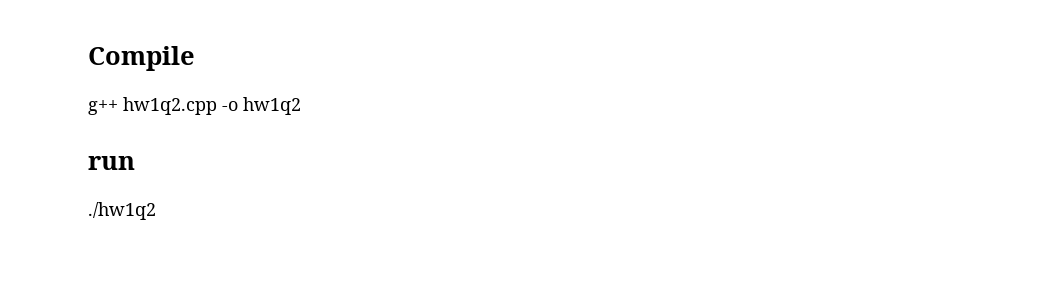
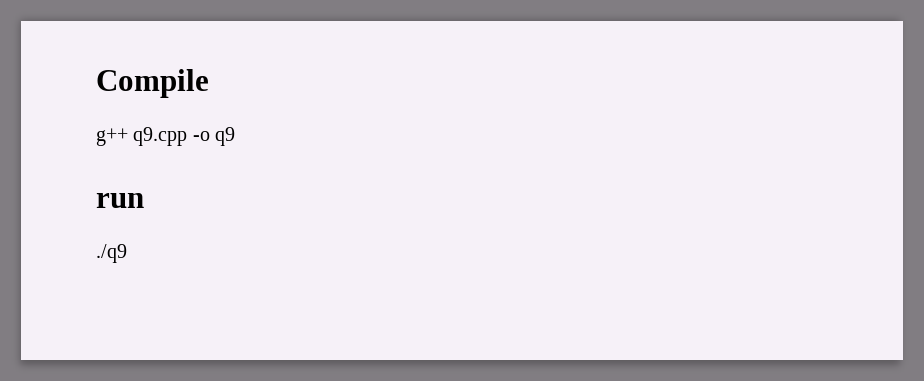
- g++ hw1q2.cpp -o hw1q2
+ g++ q9.cpp -o q9
- ./hw1q2
+ ./q9

